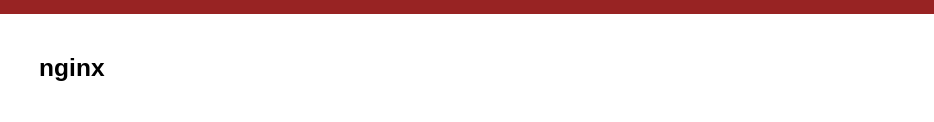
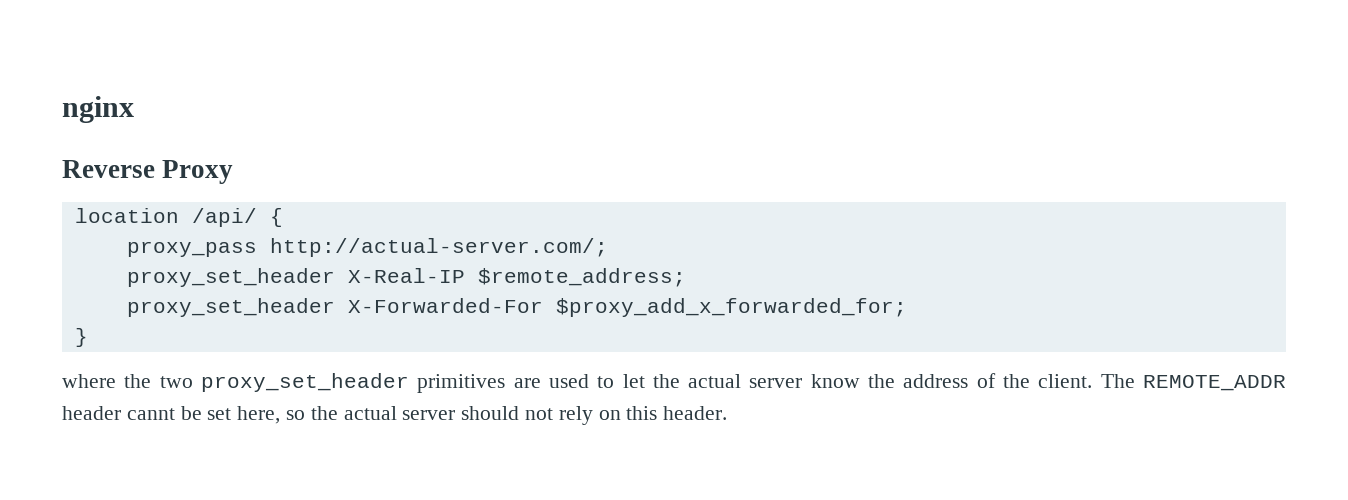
+ Reverse Proxy
+ location /api/ {
+ proxy_pass http://actual-server.com/;
+ proxy_set_header X-Real-IP $remote_address;
+ proxy_set_header X-Forwarded-For $proxy_add_x_forwarded_for;
+ }
+ where the two proxy_set_header primitives are used to let the actual server know the address of the client. The REMOTE_ADDR header cannt be set here, so the actual server should not rely on this header.

